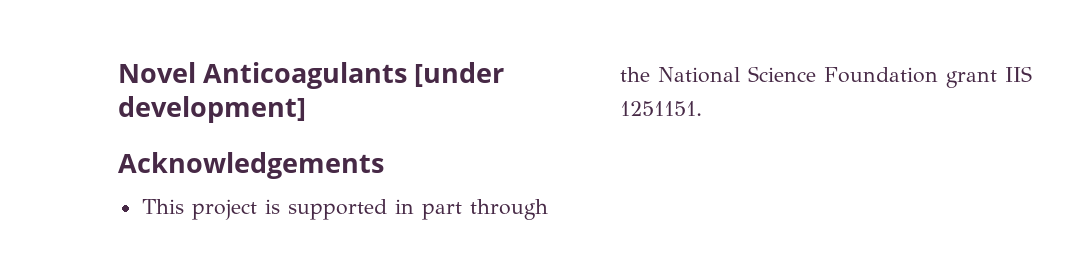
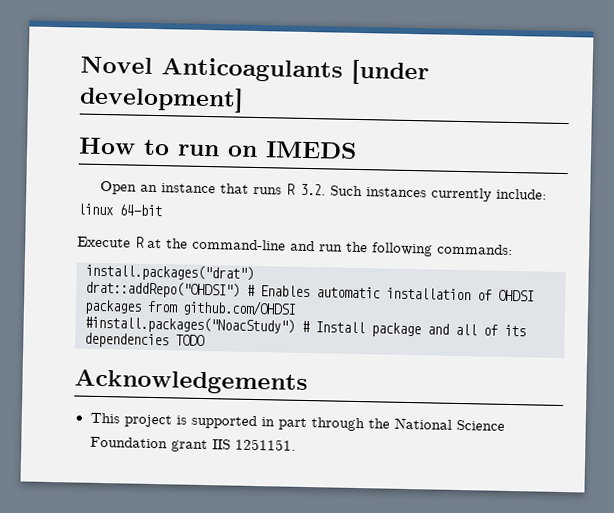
+ How to run on IMEDS
+ Open an instance that runs R 3.2. Such instances currently include: linux 64-bit
+ Execute R at the command-line and run the following commands:
+ install.packages("drat")
+ drat::addRepo("OHDSI") # Enables automatic installation of OHDSI packages from github.com/OHDSI
+ #install.packages("NoacStudy") # Install package and all of its dependencies TODO

